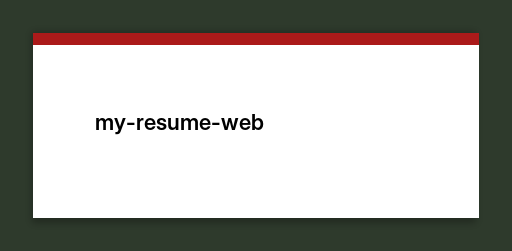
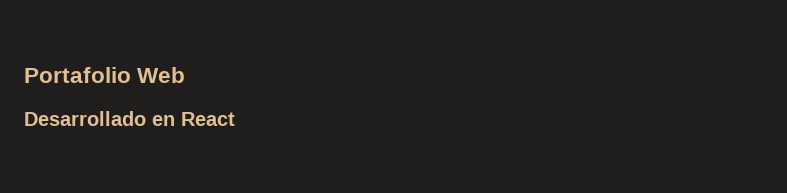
- my-resume-web
+ Portafolio Web
+ Desarrollado en React

